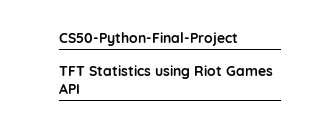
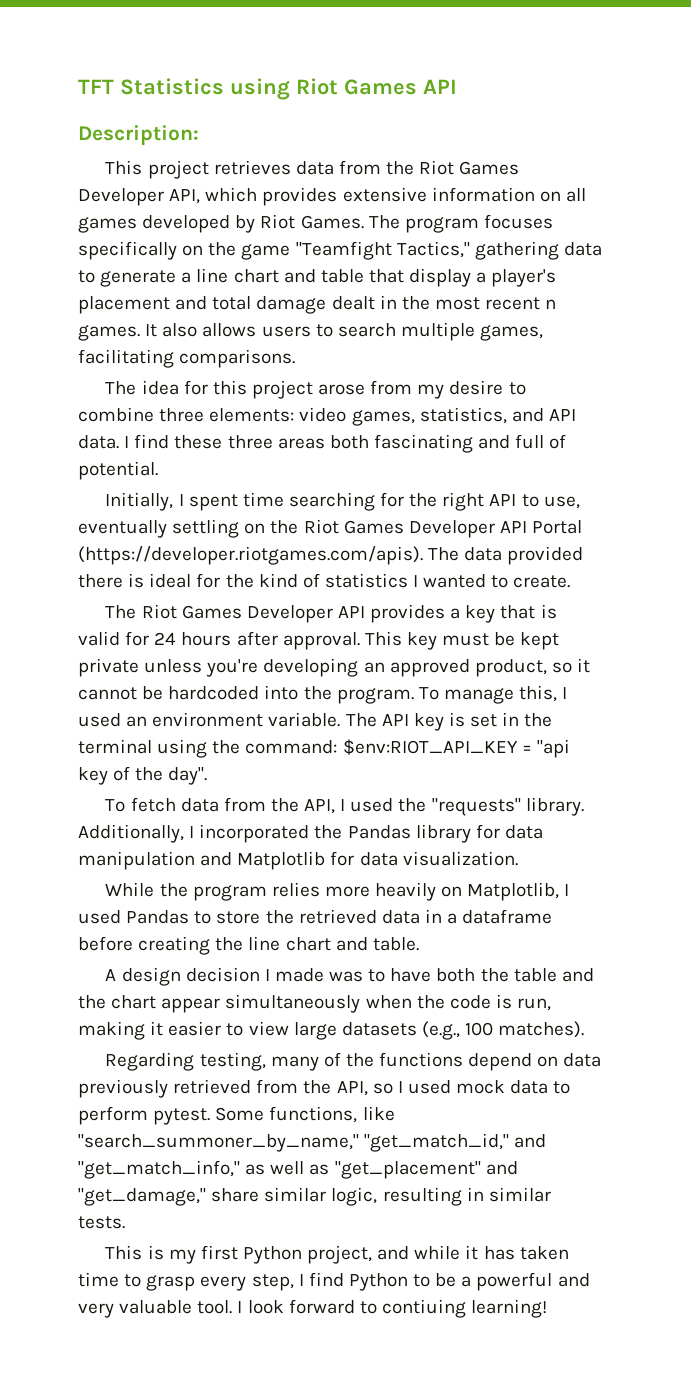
- CS50-Python-Final-Project
+ Description:
+ This project retrieves data from the Riot Games Developer API, which provides extensive information on all games developed by Riot Games. The program focuses specifically on the game "Teamfight Tactics," gathering data to generate a line chart and table that display a player's placement and total damage dealt in the most recent n games. It also allows users to search multiple games, facilitating comparisons.
+ The idea for this project arose from my desire to combine three elements: video games, statistics, and API data. I find these three areas both fascinating and full of potential.
+ Initially, I spent time searching for the right API to use, eventually settling on the Riot Games Developer API Portal (https://developer.riotgames.com/apis). The data provided there is ideal for the kind of statistics I wanted to create.
+ The Riot Games Developer API provides a key that is valid for 24 hours after approval. This key must be kept private unless you're developing an approved product, so it cannot be hardcoded into the program. To manage this, I used an environment variable. The API key is set in the terminal using the command: $env:RIOT_API_KEY = "api key of the day".
+ To fetch data from the API, I used the "requests" library. Additionally, I incorporated the Pandas library for data manipulation and Matplotlib for data visualization.
+ While the program relies more heavily on Matplotlib, I used Pandas to store the retrieved data in a dataframe before creating the line chart and table.
+ A design decision I made was to have both the table and the chart appear simultaneously when the code is run, making it easier to view large datasets (e.g., 100 matches).
+ Regarding testing, many of the functions depend on data previously retrieved from the API, so I used mock data to perform pytest. Some functions, like "search_summoner_by_name," "get_match_id," and "get_match_info," as well as "get_placement" and "get_damage," share similar logic, resulting in similar tests.
+ This is my first Python project, and while it has taken time to grasp every step, I find Python to be a powerful and very valuable tool. I look forward to contiuing learning!

